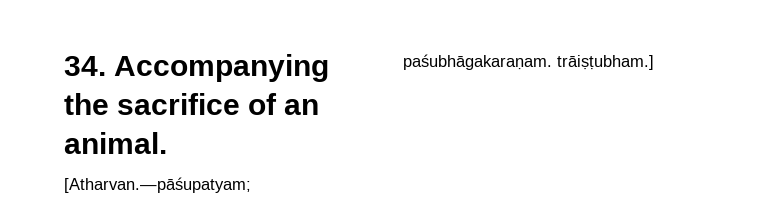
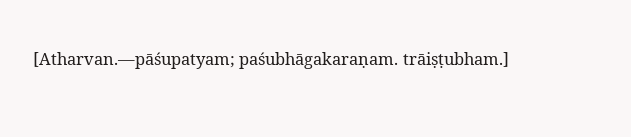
- 34. Accompanying the sacrifice of an animal.

